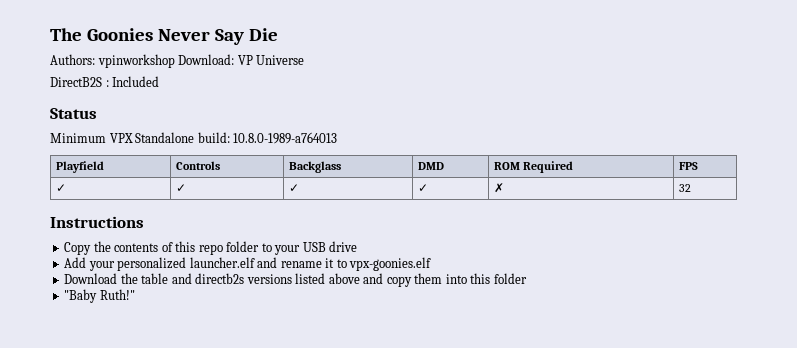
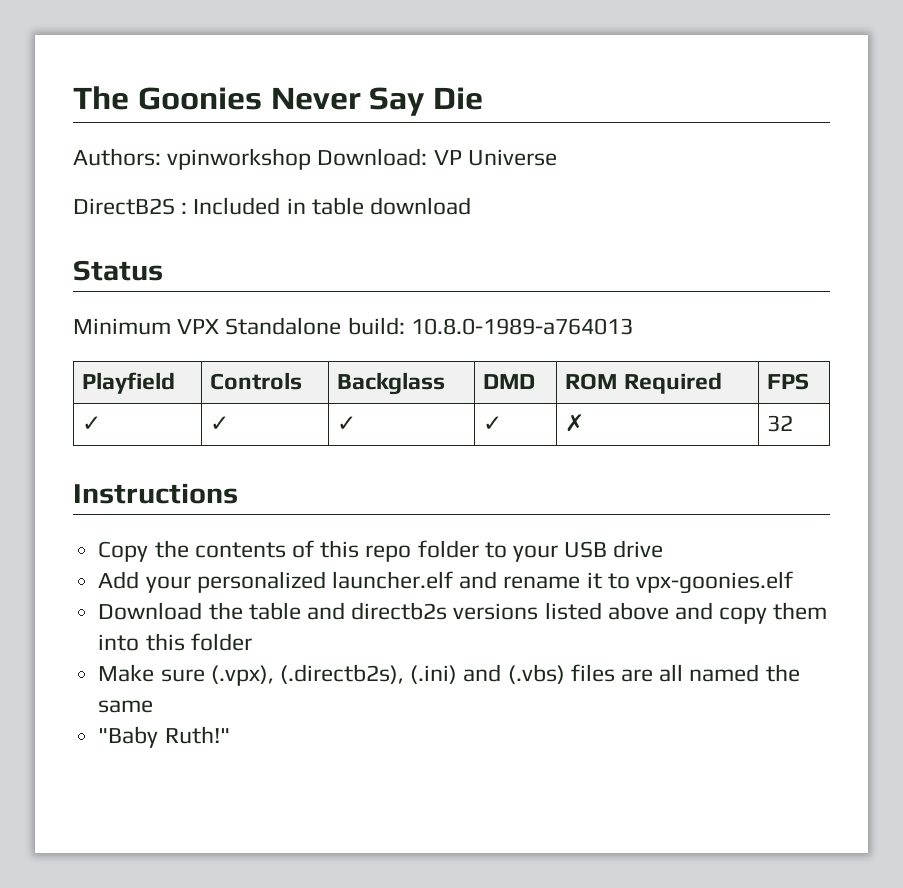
- DirectB2S : Included
+ DirectB2S : Included in table download
+ Make sure (.vpx), (.directb2s), (.ini) and (.vbs) files are all named the same

